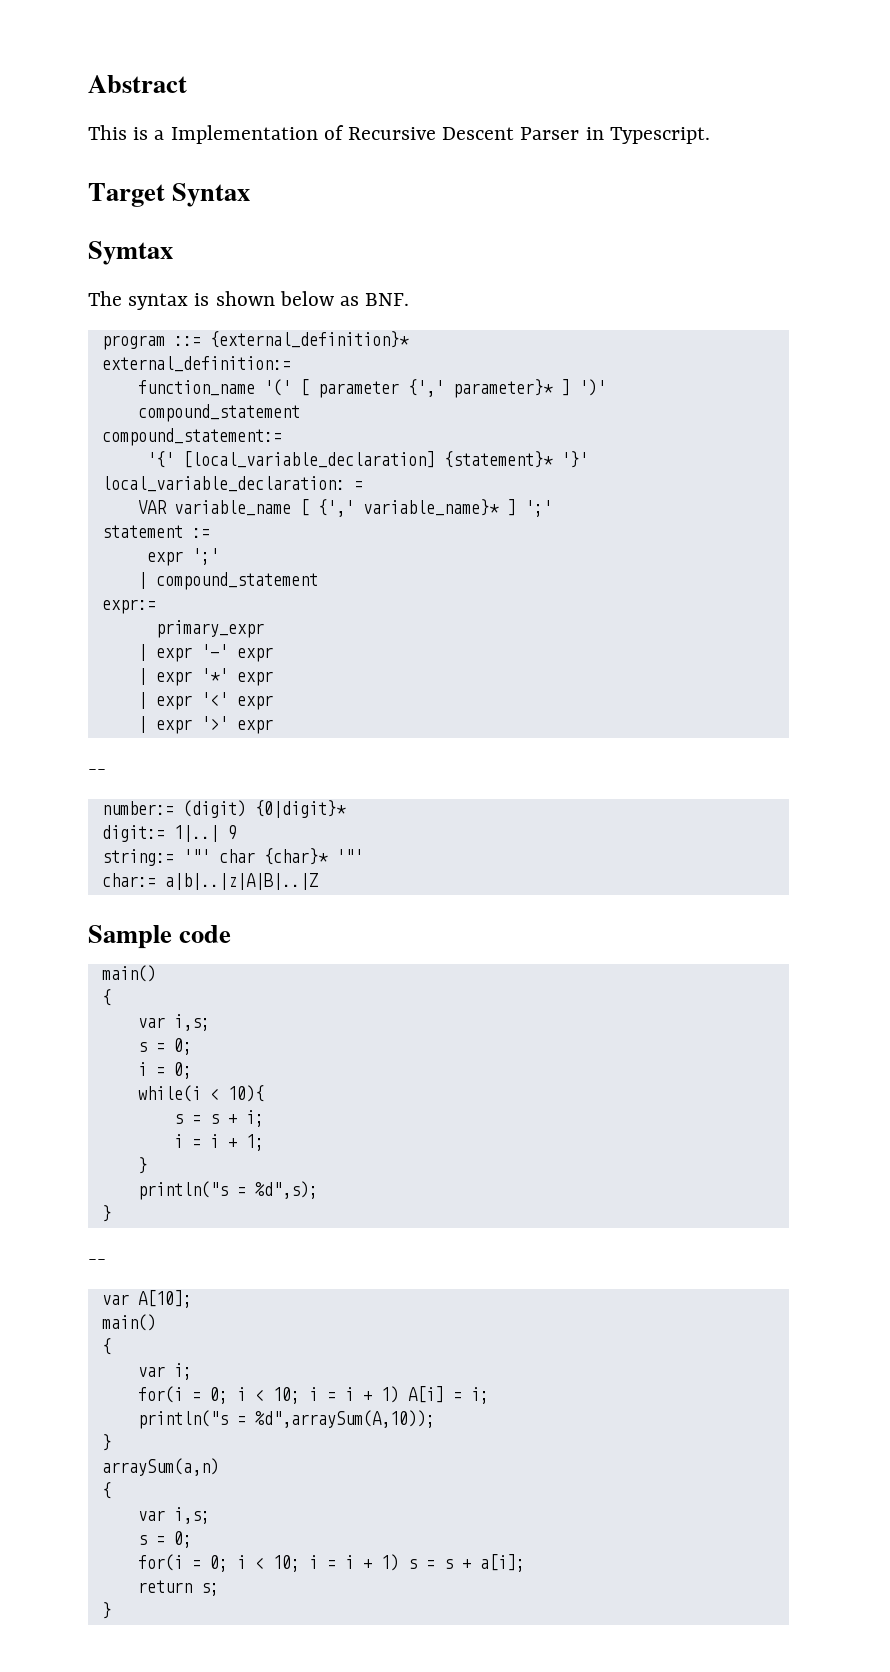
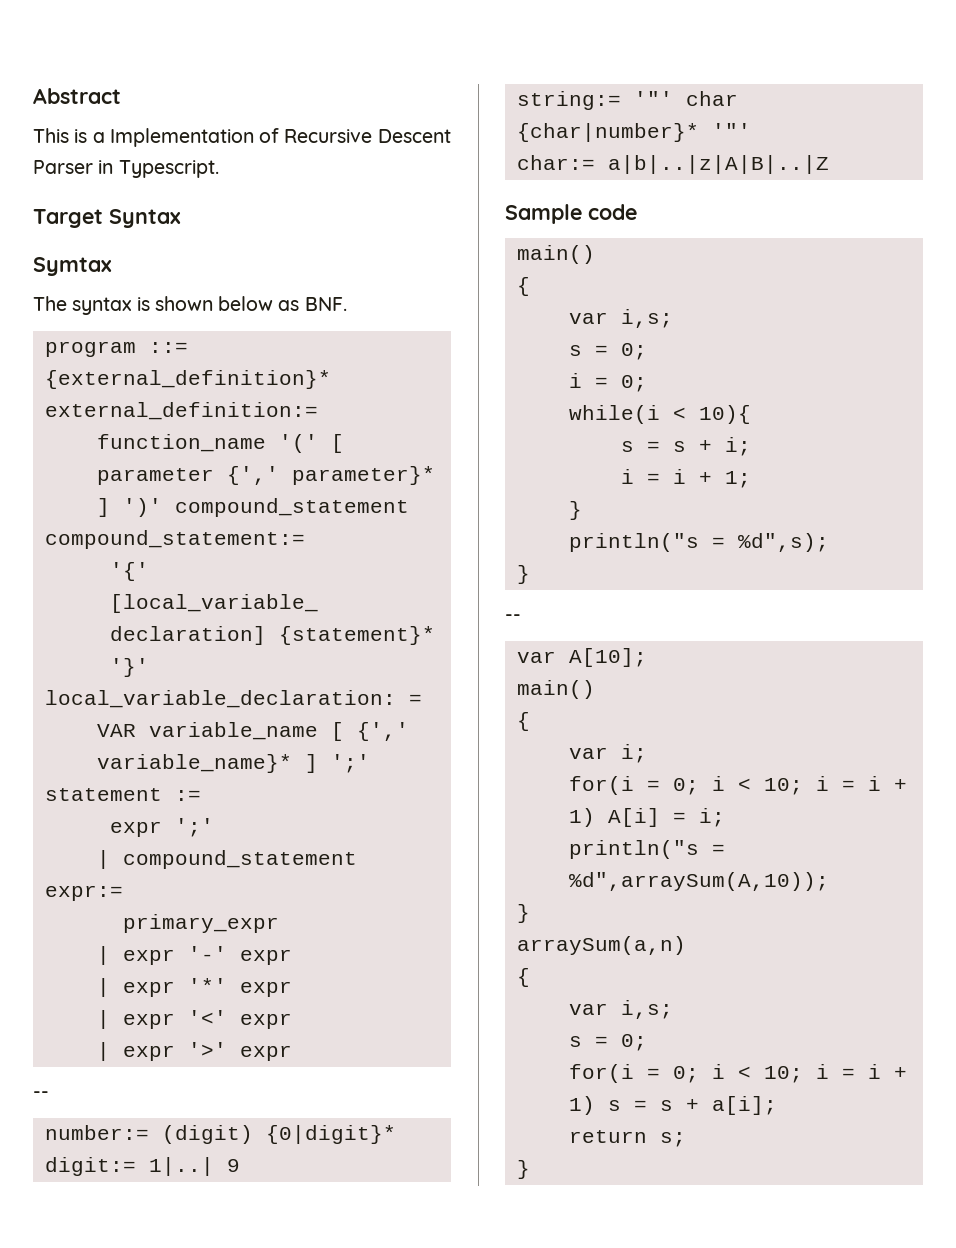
- string:= '"' char {char}* '"'
+ string:= '"' char {char|number}* '"'

